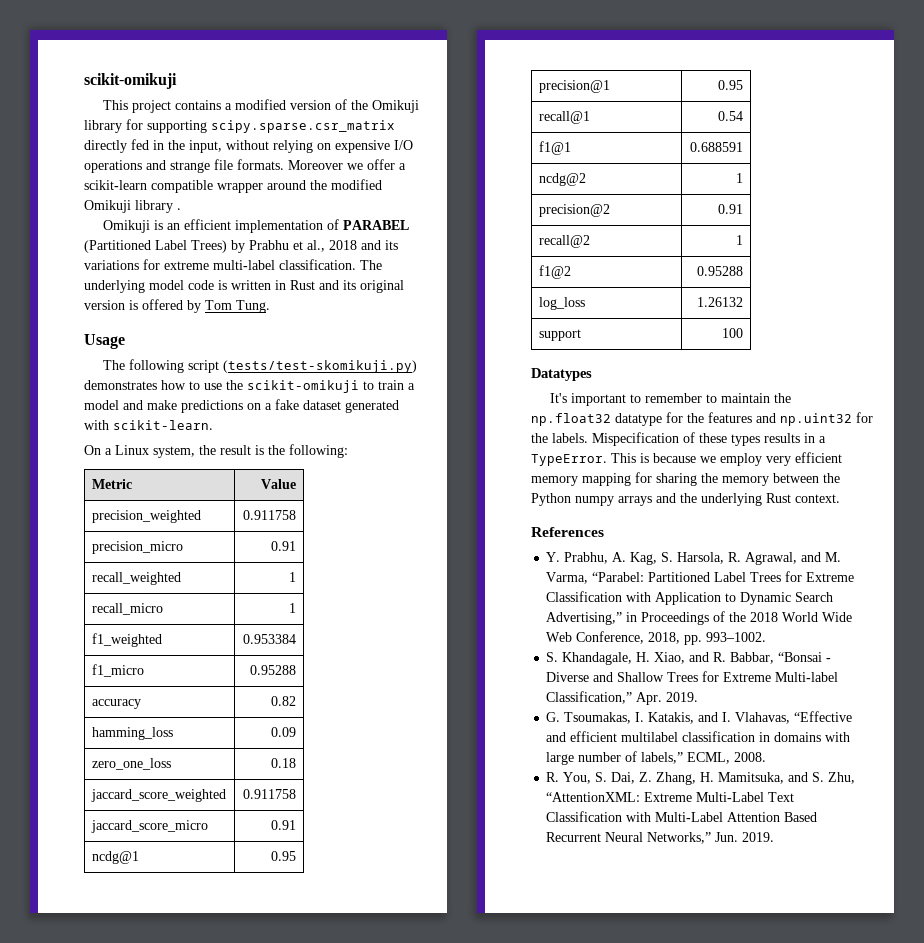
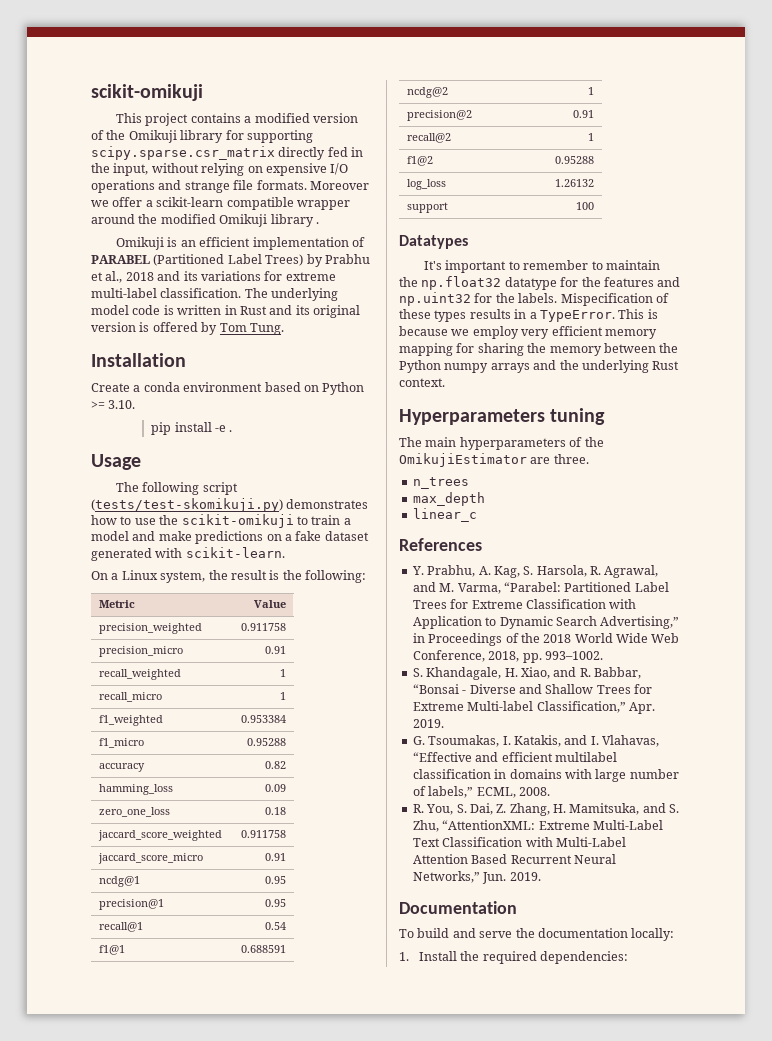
+ Installation
+ Create a conda environment based on Python >= 3.10.
+ pip install -e .
+ Hyperparameters tuning
+ The main hyperparameters of the OmikujiEstimator are three.
+ n_trees
+ max_depth
+ linear_c
+ Documentation
+ To build and serve the documentation locally:
+ 1. Install the required dependencies:

